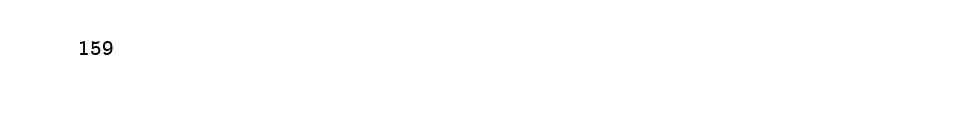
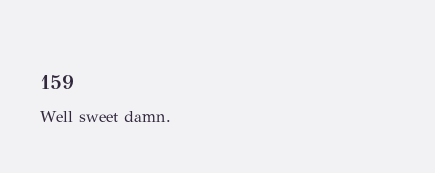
+ Well sweet damn.

